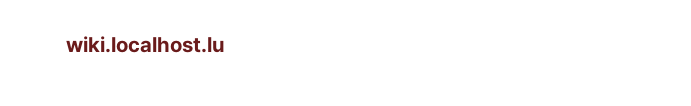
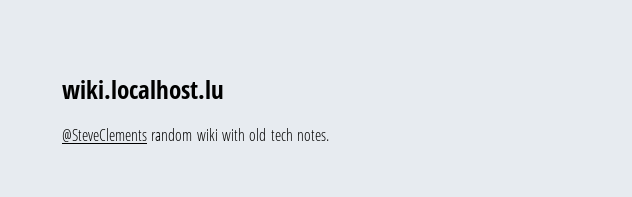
+ @SteveClements random wiki with old tech notes.

